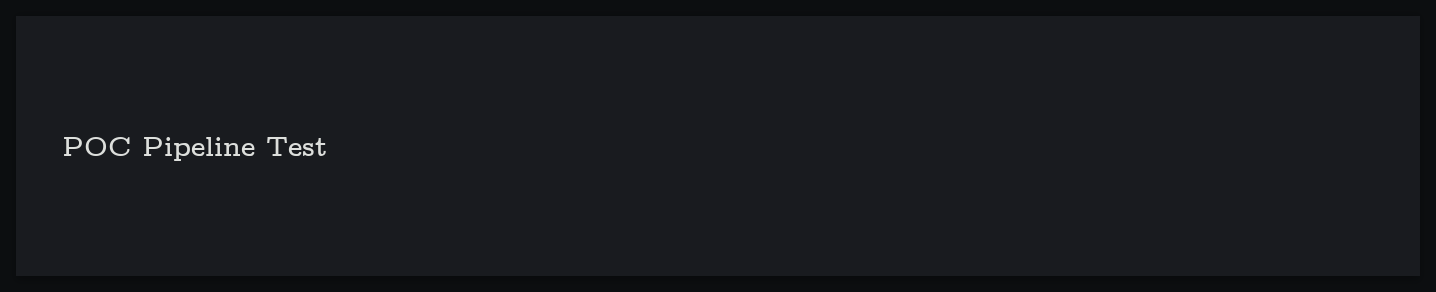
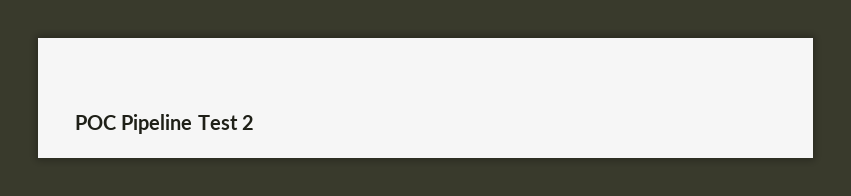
- POC Pipeline Test
+ POC Pipeline Test 2

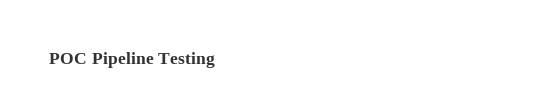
- POC Pipeline Test 2
+ POC Pipeline Testing

